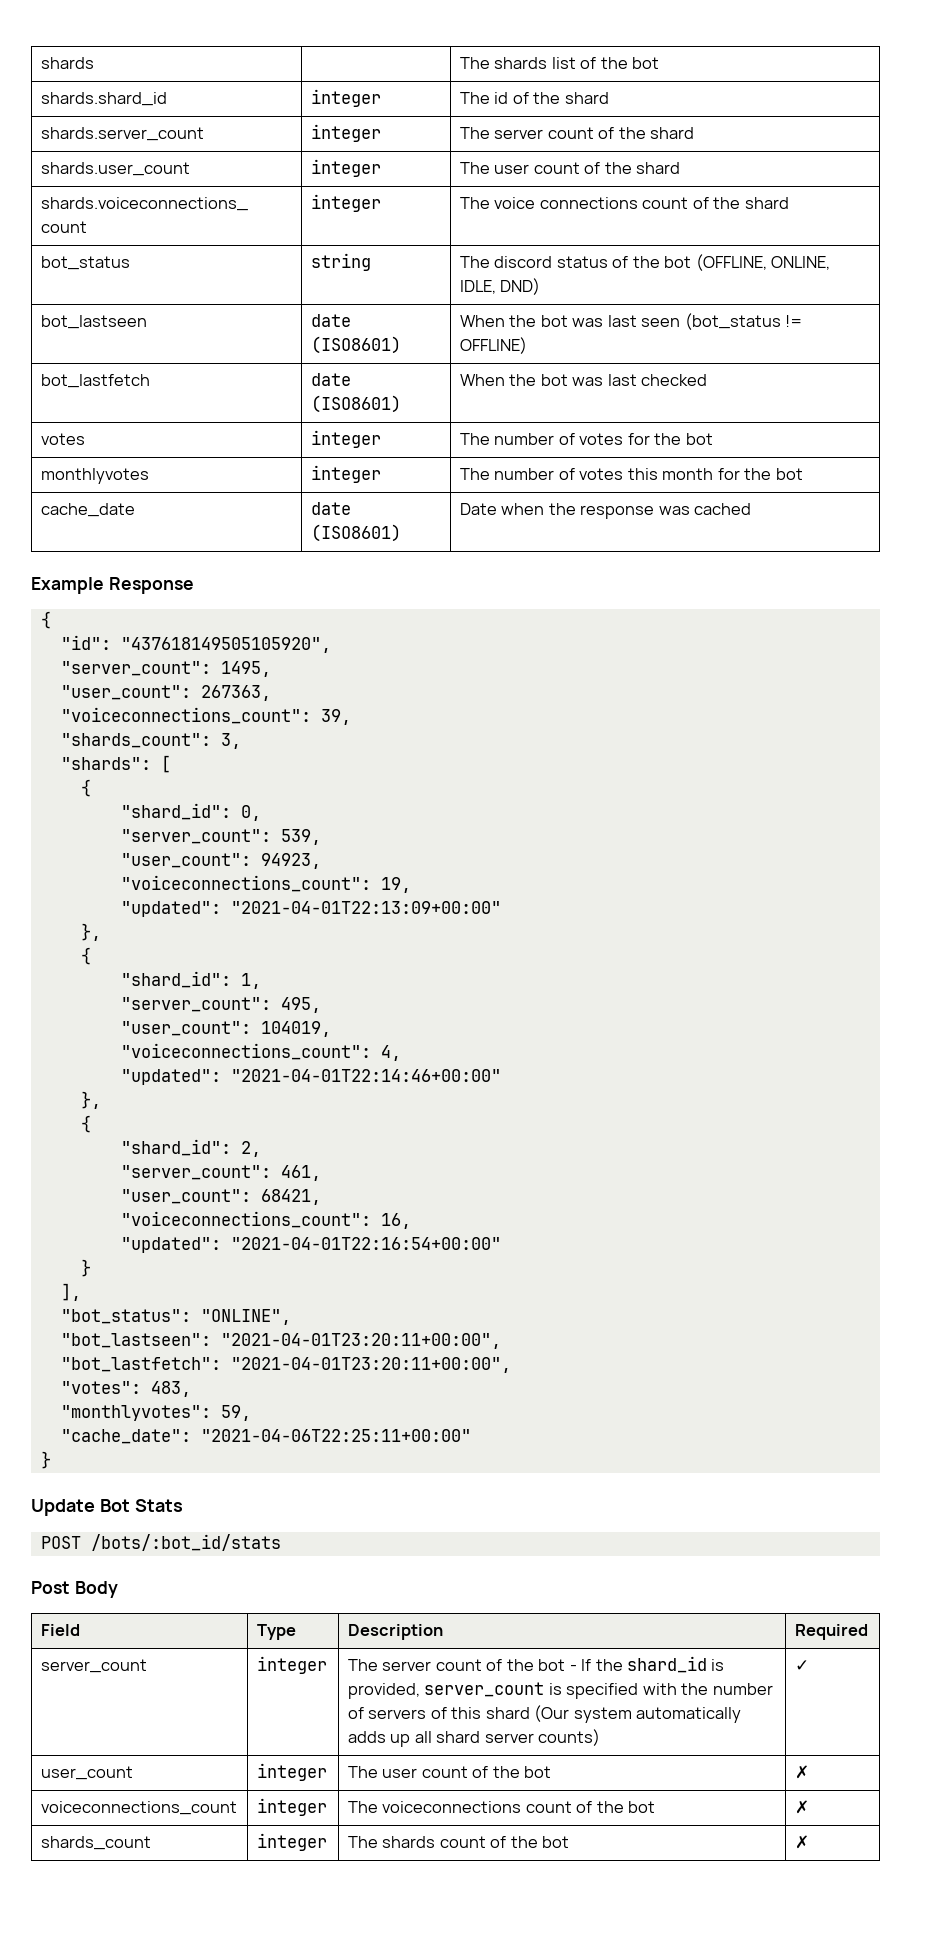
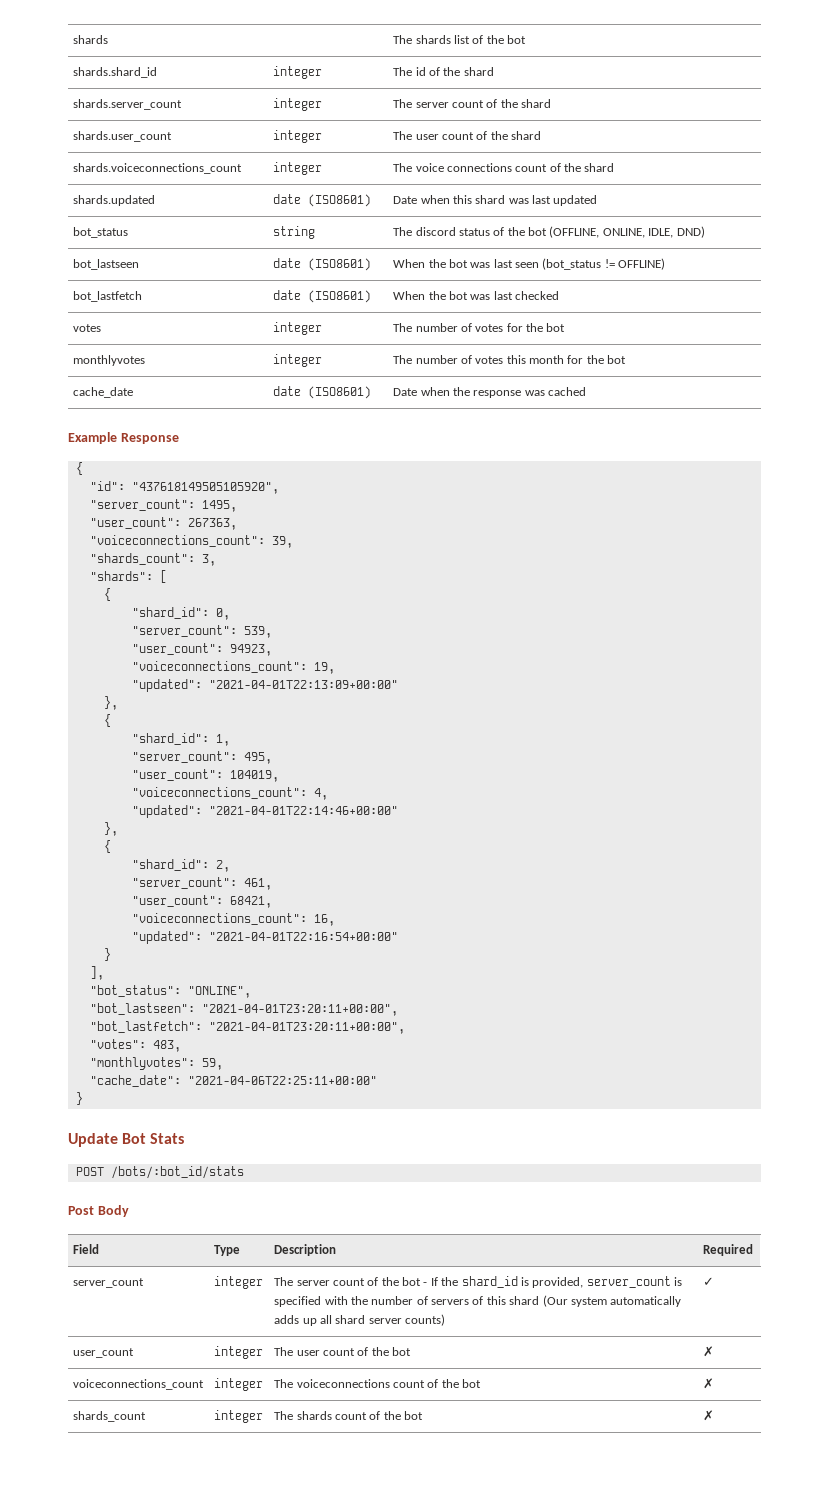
+ shards.updated | date (ISO8601) | Date when this shard was last updated

